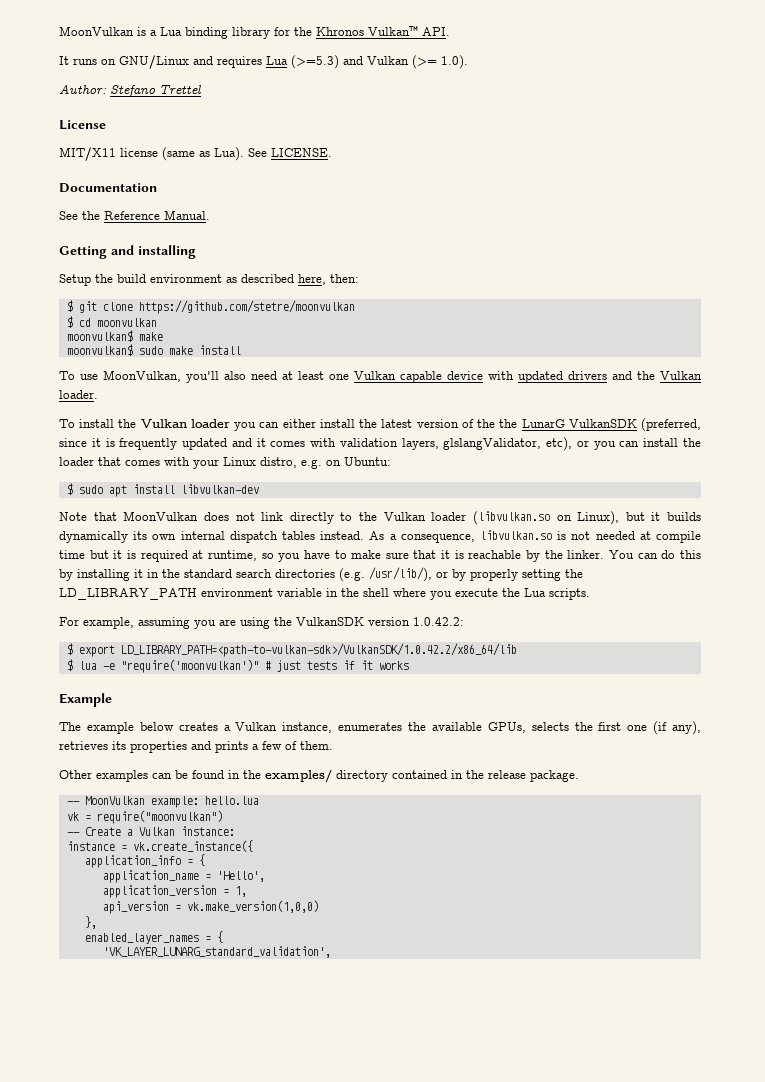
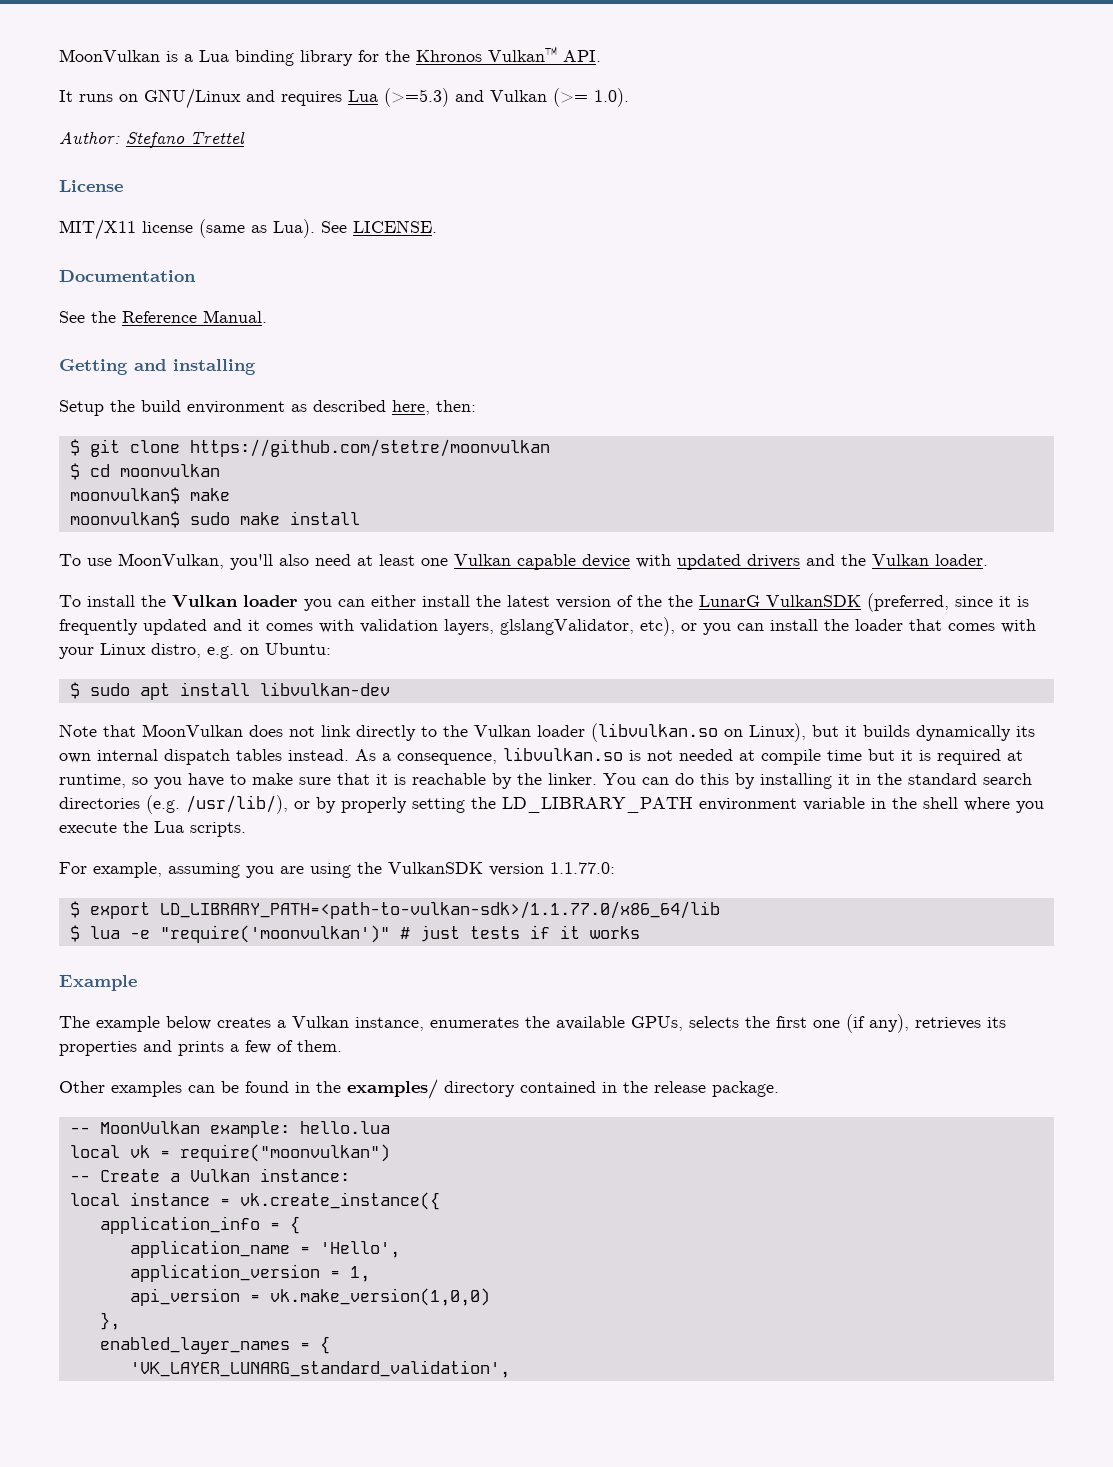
- For example, assuming you are using the VulkanSDK version 1.0.42.2:
+ For example, assuming you are using the VulkanSDK version 1.1.77.0:
- $ export LD_LIBRARY_PATH=<path-to-vulkan-sdk>/VulkanSDK/1.0.42.2/x86_64/lib
+ $ export LD_LIBRARY_PATH=<path-to-vulkan-sdk>/1.1.77.0/x86_64/lib
- vk = require("moonvulkan")
+ local vk = require("moonvulkan")
- instance = vk.create_instance({
+ local instance = vk.create_instance({

